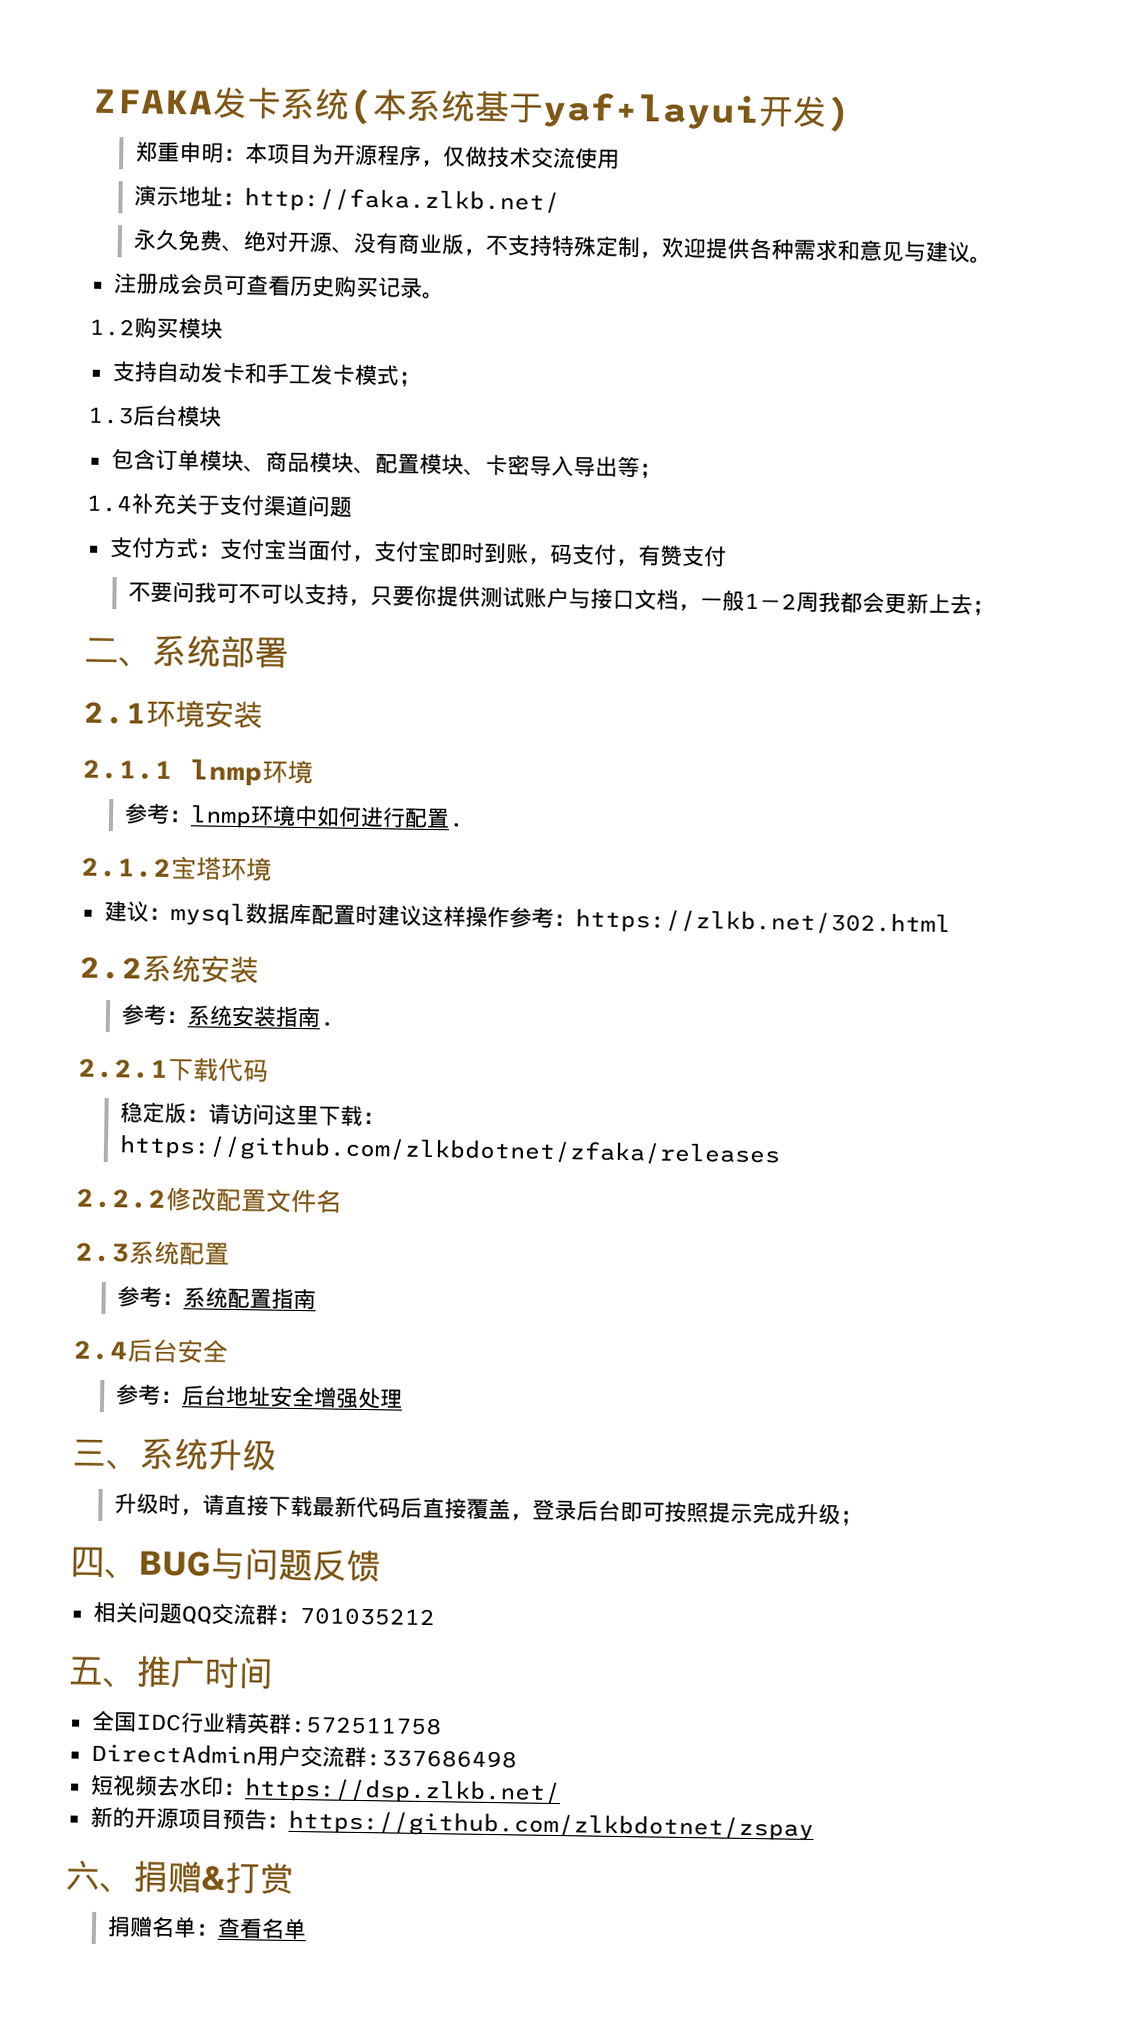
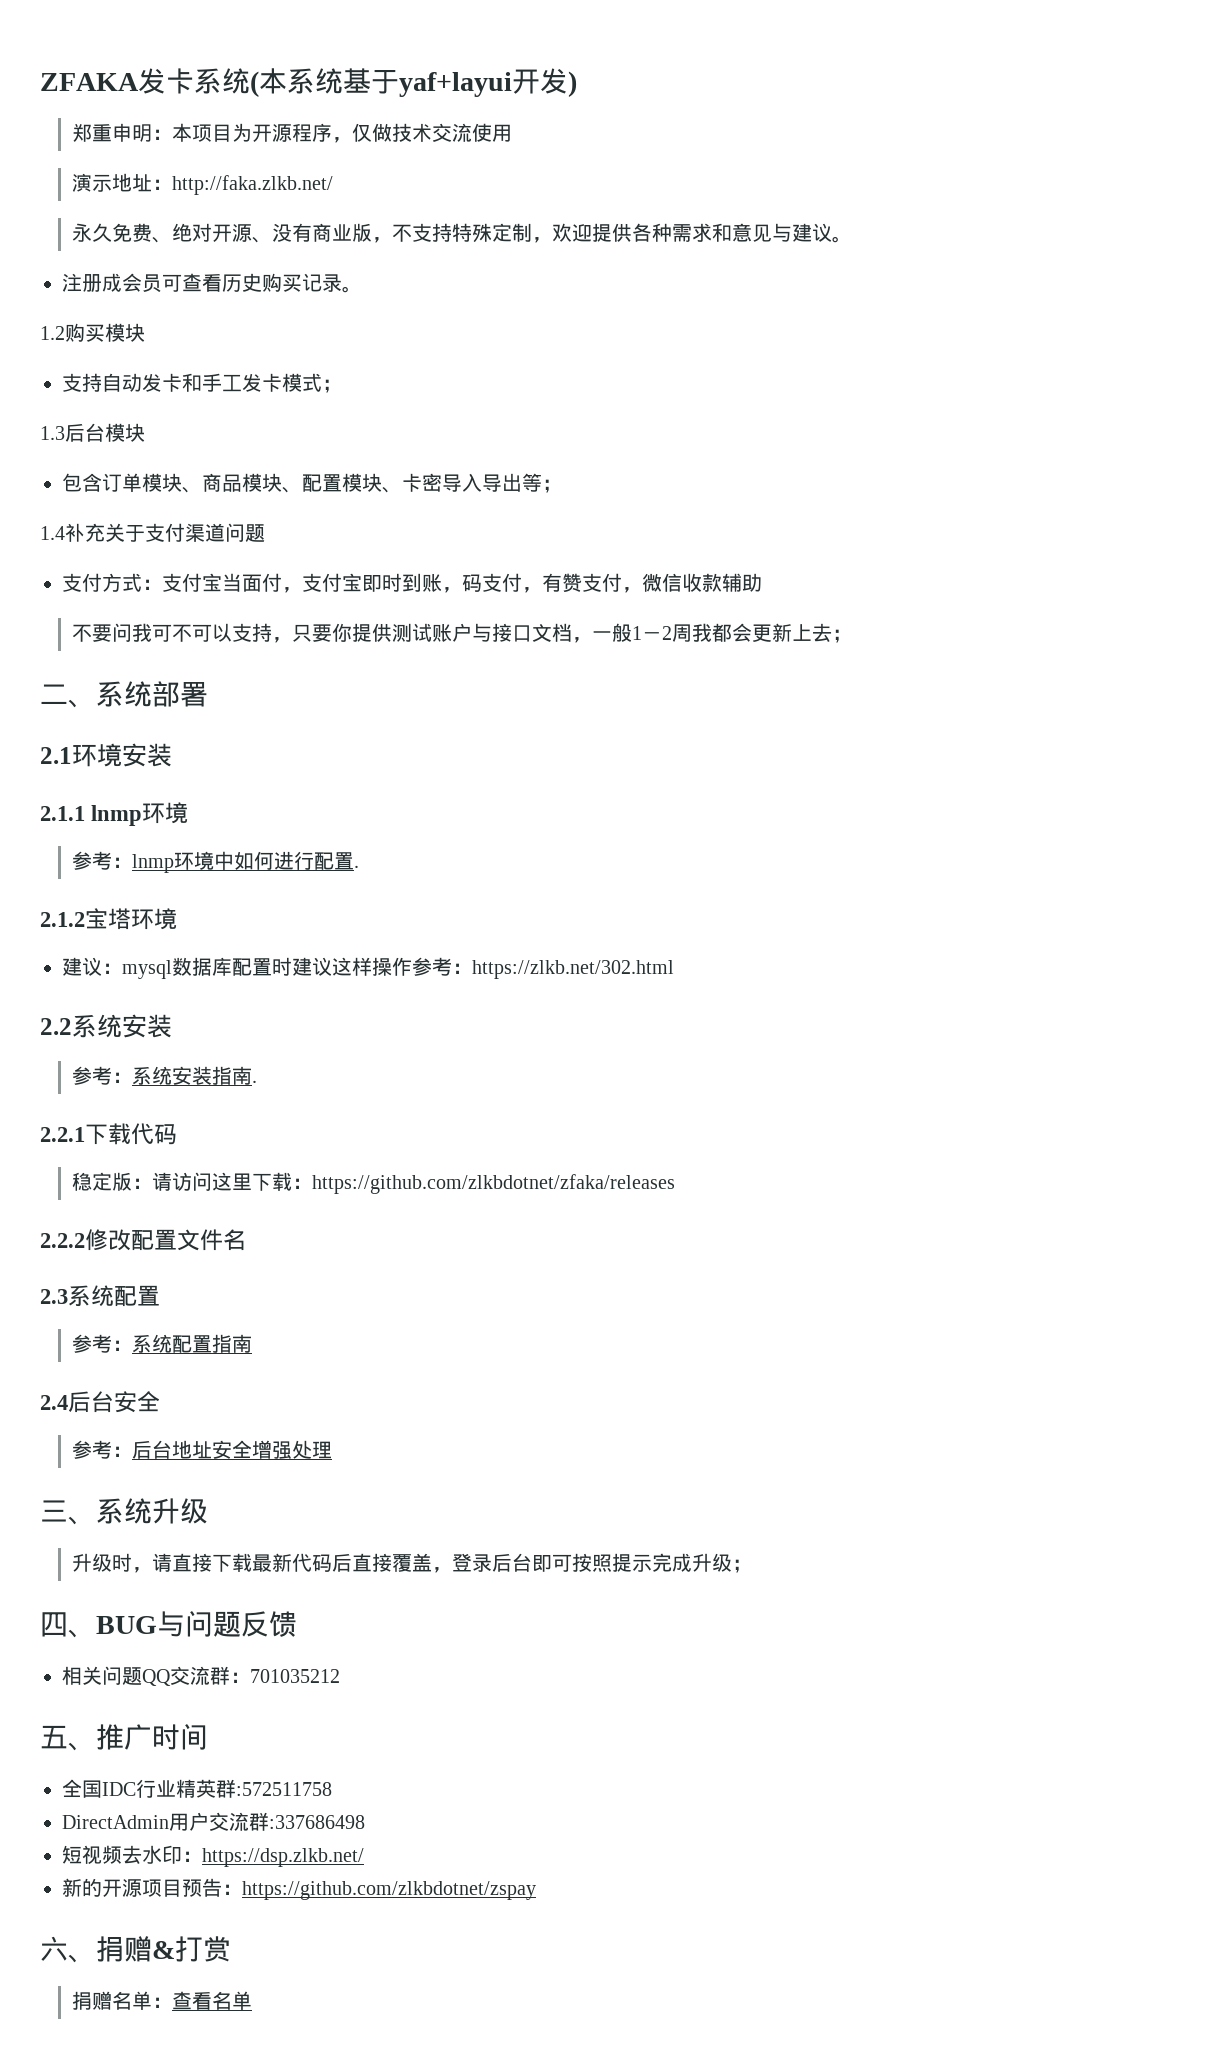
- 支付方式：支付宝当面付，支付宝即时到账，码支付，有赞支付
+ 支付方式：支付宝当面付，支付宝即时到账，码支付，有赞支付，微信收款辅助

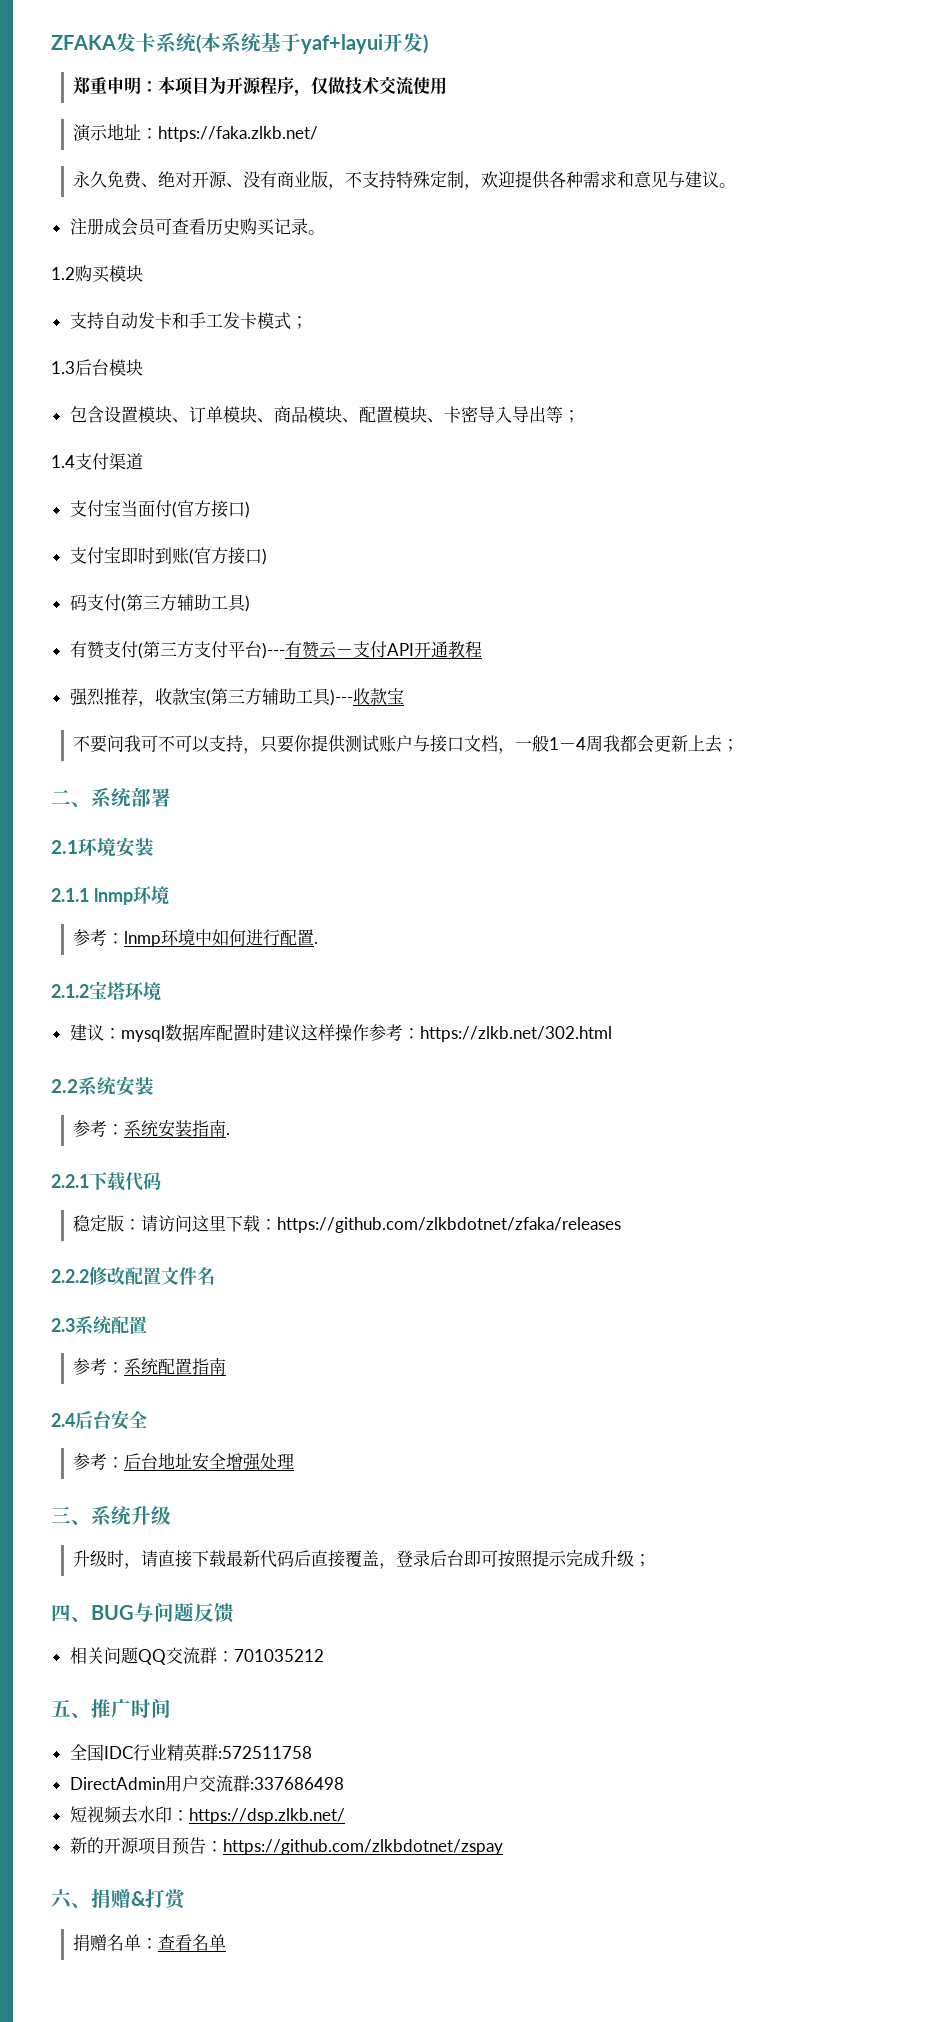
- 演示地址：http://faka.zlkb.net/
+ 演示地址：https://faka.zlkb.net/
- 包含订单模块、商品模块、配置模块、卡密导入导出等；
+ 包含设置模块、订单模块、商品模块、配置模块、卡密导入导出等；
- 1.4补充关于支付渠道问题
- 支付方式：支付宝当面付，支付宝即时到账，码支付，有赞支付，微信收款辅助
+ 1.4支付渠道
+ 支付宝当面付(官方接口)
+ 支付宝即时到账(官方接口)
+ 码支付(第三方辅助工具)
+ 有赞支付(第三方支付平台)---有赞云－支付API开通教程
+ 强烈推荐，收款宝(第三方辅助工具)---收款宝
- 不要问我可不可以支持，只要你提供测试账户与接口文档，一般1－2周我都会更新上去；
+ 不要问我可不可以支持，只要你提供测试账户与接口文档，一般1－4周我都会更新上去；

